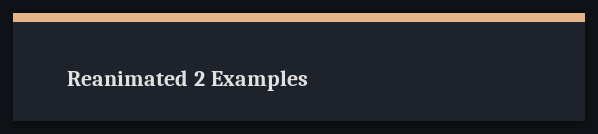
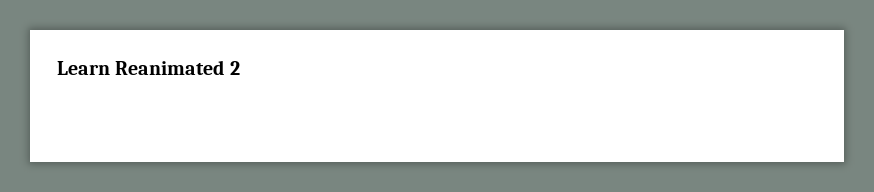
- Reanimated 2 Examples
+ Learn Reanimated 2

